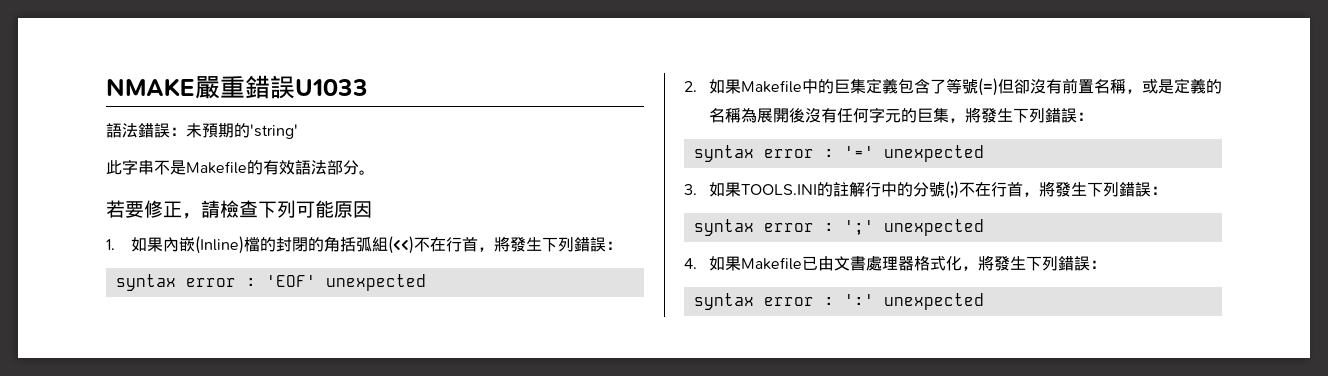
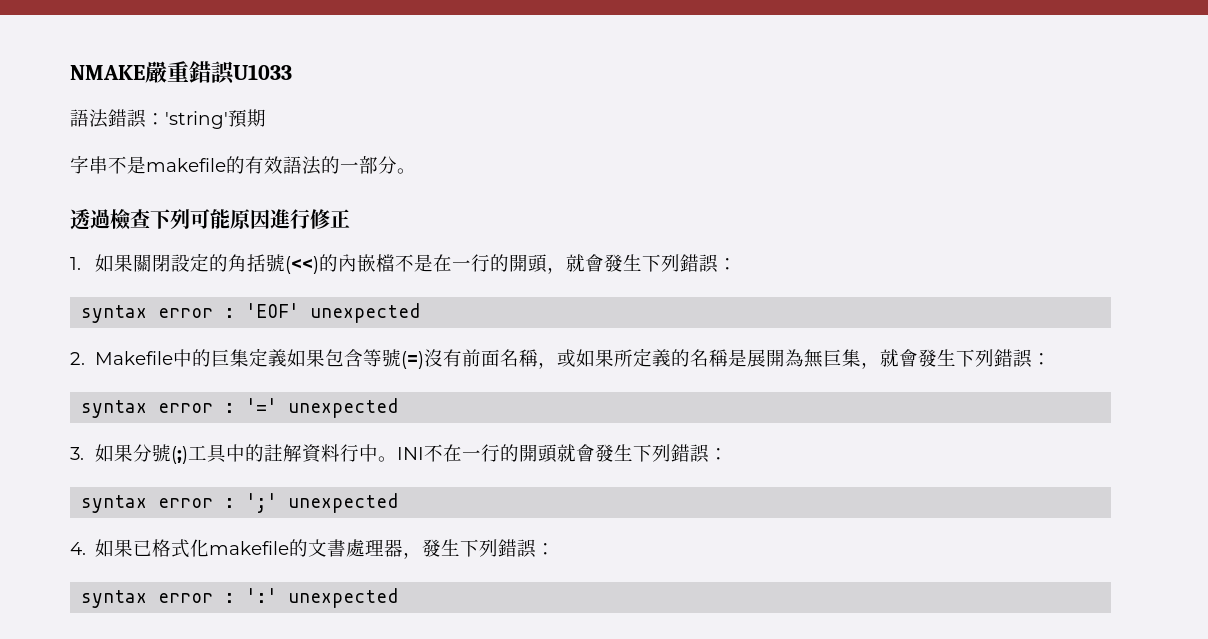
- 語法錯誤：未預期的'string'
- 此字串不是Makefile的有效語法部分。
+ 語法錯誤：'string'預期
+ 字串不是makefile的有效語法的一部分。
- 若要修正，請檢查下列可能原因
+ 透過檢查下列可能原因進行修正
- 1.如果內嵌(Inline)檔的封閉的角括弧組(<<)不在行首，將發生下列錯誤：
+ 1.如果關閉設定的角括號(<<)的內嵌檔不是在一行的開頭，就會發生下列錯誤：
- 2.如果Makefile中的巨集定義包含了等號(=)但卻沒有前置名稱，或是定義的名稱為展開後沒有任何字元的巨集，將發生下列錯誤：
+ 2. Makefile中的巨集定義如果包含等號(=)沒有前面名稱，或如果所定義的名稱是展開為無巨集，就會發生下列錯誤：
- 3.如果TOOLS.INI的註解行中的分號(;)不在行首，將發生下列錯誤：
+ 3.如果分號(;)工具中的註解資料行中。INI不在一行的開頭就會發生下列錯誤：
- 4.如果Makefile已由文書處理器格式化，將發生下列錯誤：
+ 4.如果已格式化makefile的文書處理器，發生下列錯誤：

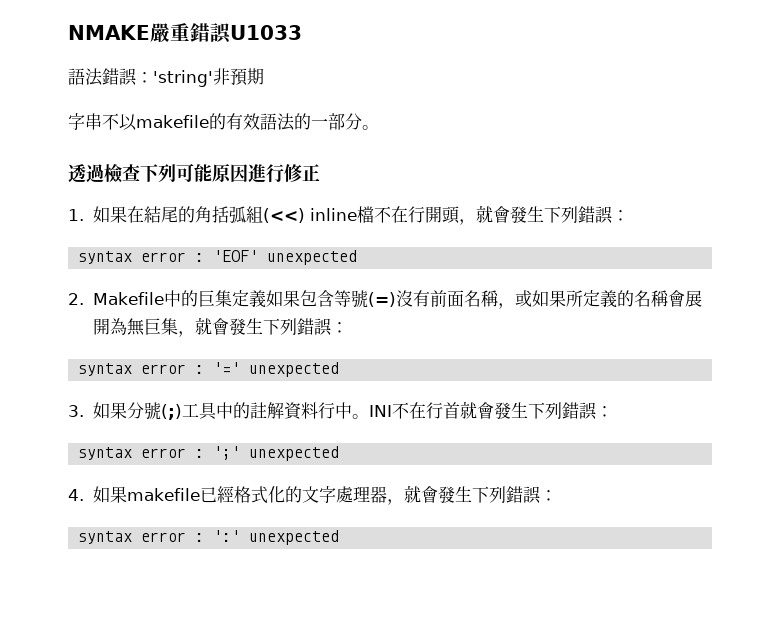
- 語法錯誤：'string'預期
+ 語法錯誤：'string'非預期
- 字串不是makefile的有效語法的一部分。
+ 字串不以makefile的有效語法的一部分。
- 1.如果關閉設定的角括號(<<)的內嵌檔不是在一行的開頭，就會發生下列錯誤：
+ 1.如果在結尾的角括弧組(<<) inline檔不在行開頭，就會發生下列錯誤：
- 2. Makefile中的巨集定義如果包含等號(=)沒有前面名稱，或如果所定義的名稱是展開為無巨集，就會發生下列錯誤：
+ 2. Makefile中的巨集定義如果包含等號(=)沒有前面名稱，或如果所定義的名稱會展開為無巨集，就會發生下列錯誤：
- INI不在一行的開頭就會發生下列錯誤：
+ INI不在行首就會發生下列錯誤：
- 4.如果已格式化makefile的文書處理器，發生下列錯誤：
+ 4.如果makefile已經格式化的文字處理器，就會發生下列錯誤：

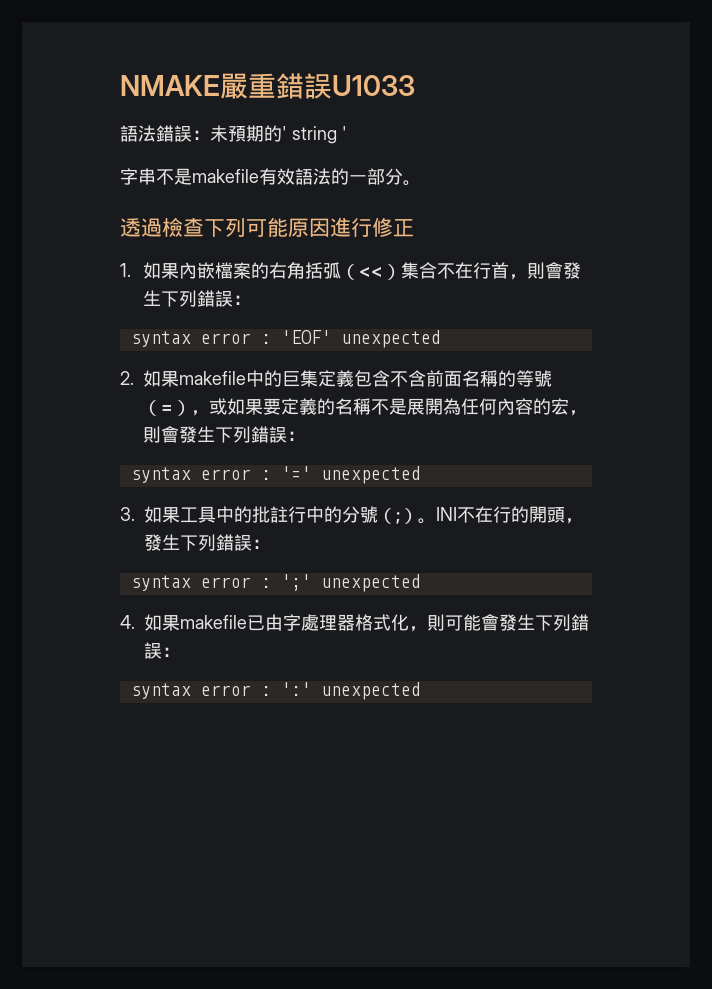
- 語法錯誤：'string'非預期
+ 語法錯誤：未預期的' string '
- 字串不以makefile的有效語法的一部分。
+ 字串不是makefile有效語法的一部分。
- 1.如果在結尾的角括弧組(<<) inline檔不在行開頭，就會發生下列錯誤：
+ 1.如果內嵌檔案的右角括弧（<<）集合不在行首，則會發生下列錯誤：
- 2. Makefile中的巨集定義如果包含等號(=)沒有前面名稱，或如果所定義的名稱會展開為無巨集，就會發生下列錯誤：
+ 2.如果makefile中的巨集定義包含不含前面名稱的等號（=），或如果要定義的名稱不是展開為任何內容的宏，則會發生下列錯誤：
- 3.如果分號(;)工具中的註解資料行中。
+ 3.如果工具中的批註行中的分號（;）。
- INI不在行首就會發生下列錯誤：
+ INI不在行的開頭，發生下列錯誤：
- 4.如果makefile已經格式化的文字處理器，就會發生下列錯誤：
+ 4.如果makefile已由字處理器格式化，則可能會發生下列錯誤：

